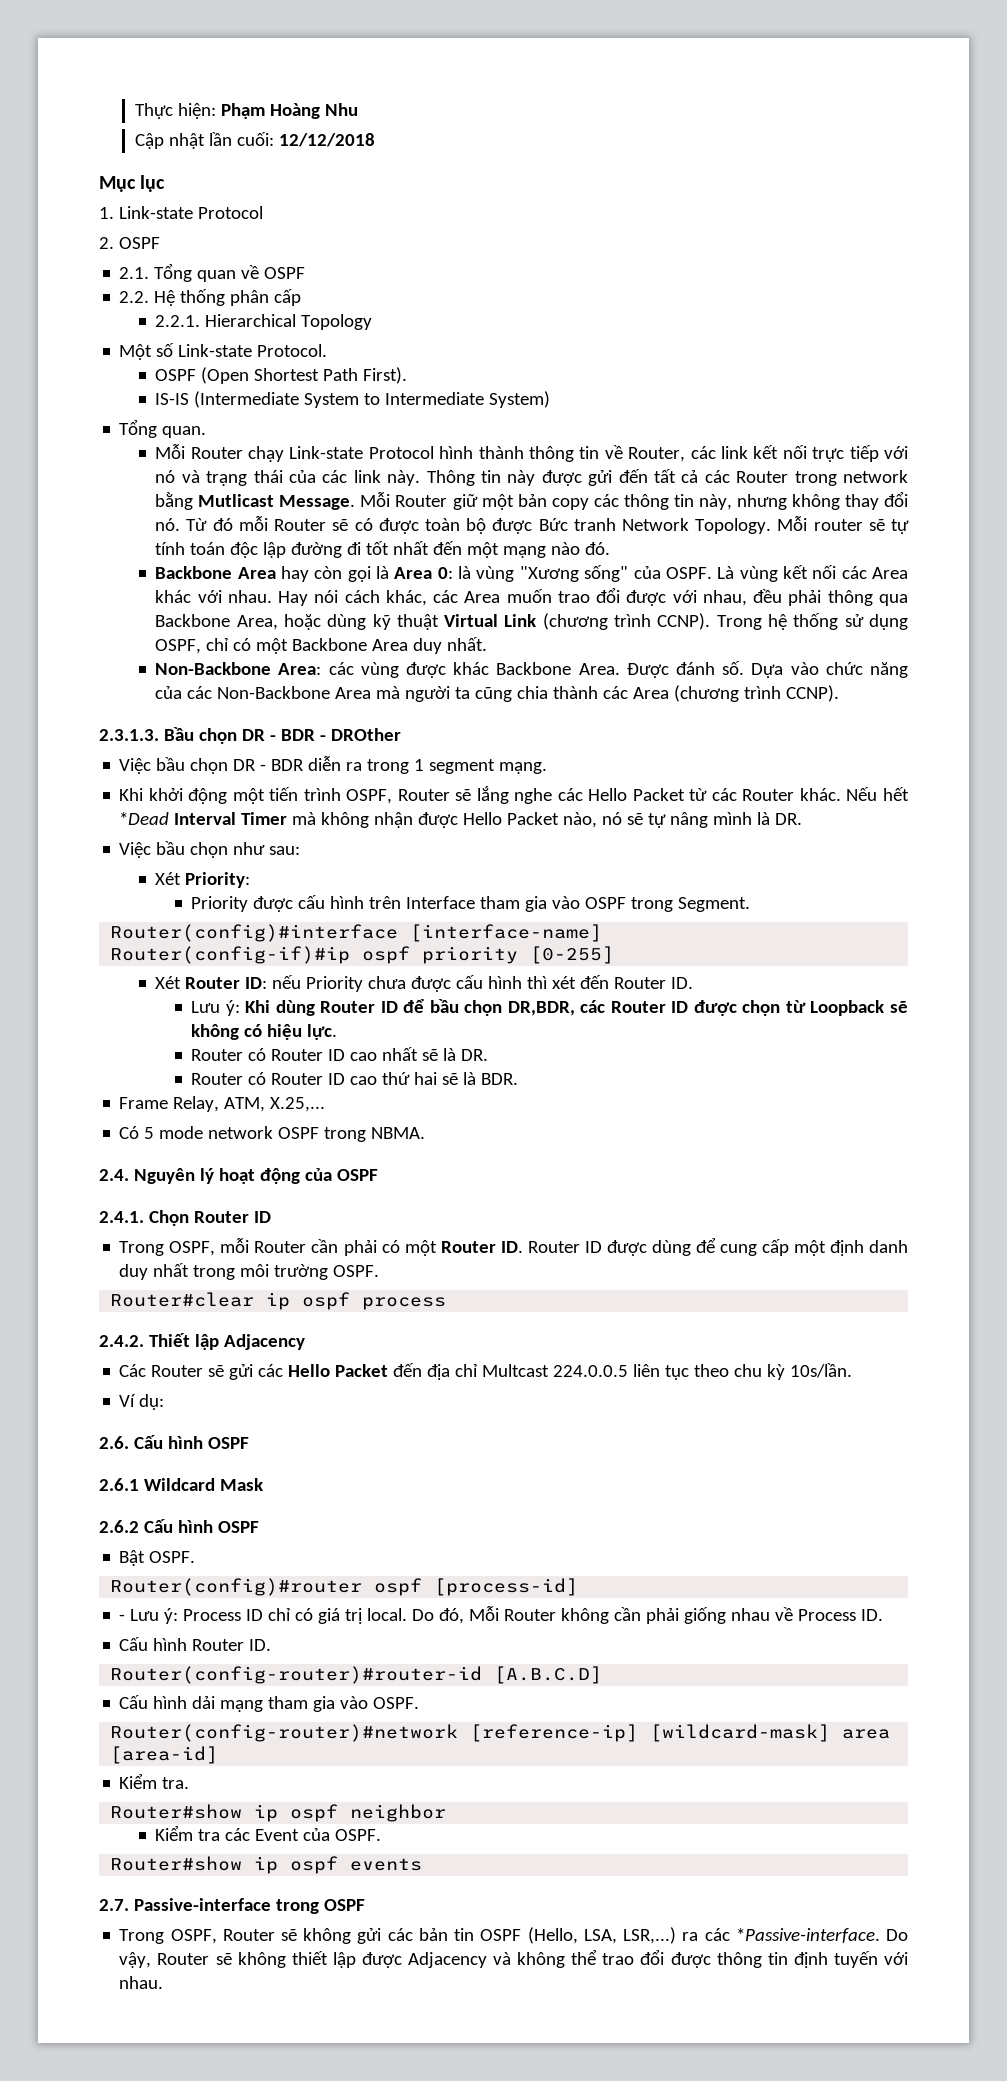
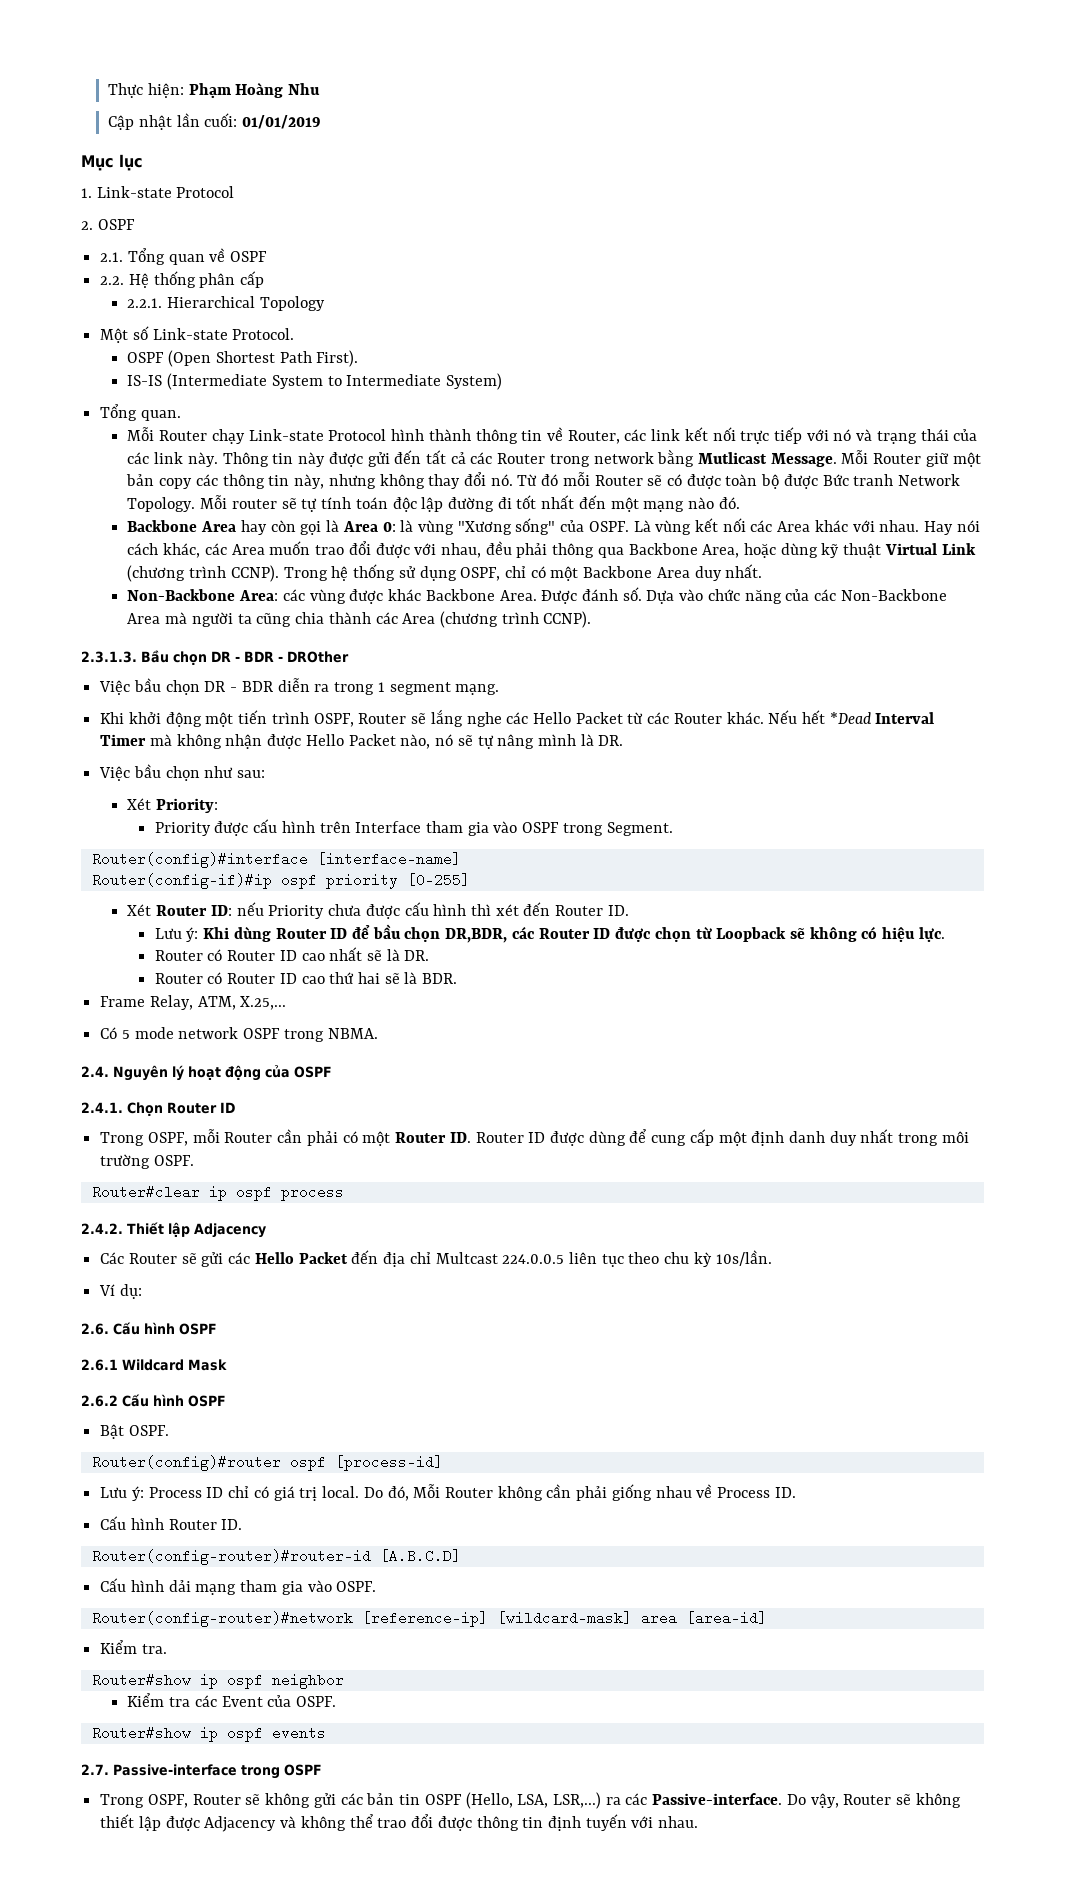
- Cập nhật lần cuối: 12/12/2018
+ Cập nhật lần cuối: 01/01/2019
- - Lưu ý: Process ID chỉ có giá trị local.
+ Lưu ý: Process ID chỉ có giá trị local.
- Trong OSPF, Router sẽ không gửi các bản tin OSPF (Hello, LSA, LSR,...) ra các *Passive-interface.
+ Trong OSPF, Router sẽ không gửi các bản tin OSPF (Hello, LSA, LSR,...) ra các Passive-interface.

